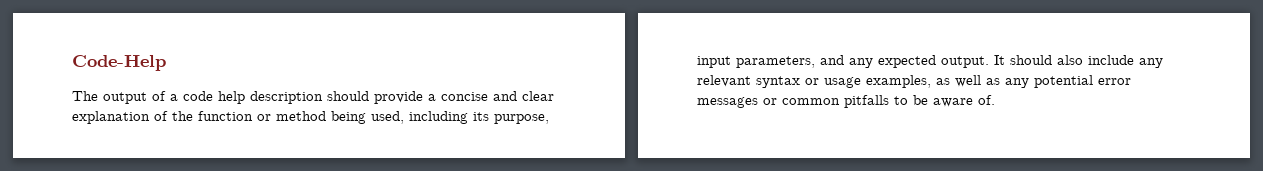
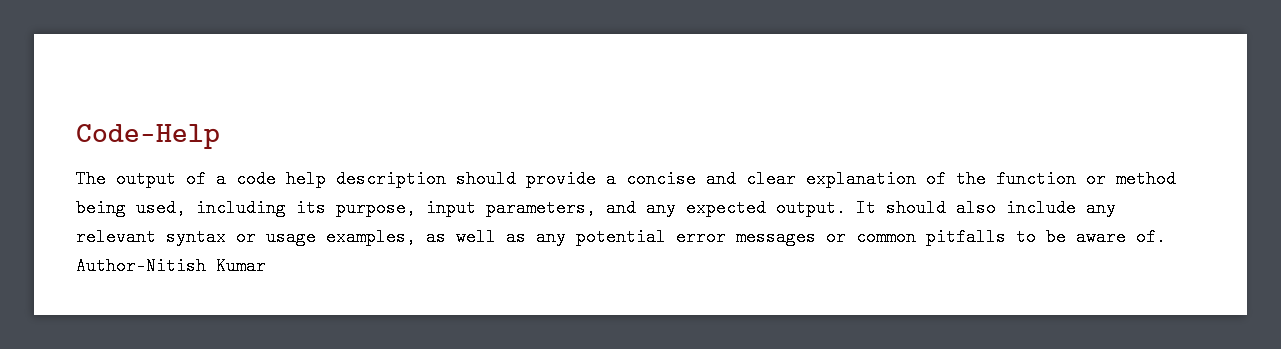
+ Author-Nitish Kumar

